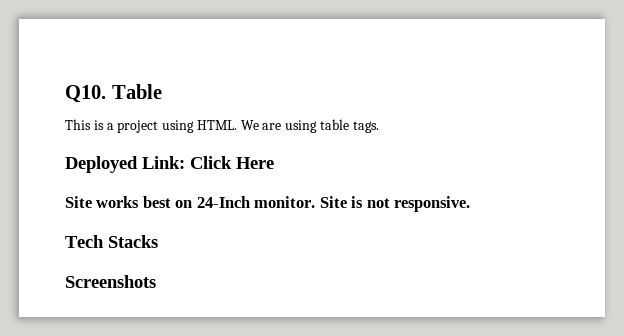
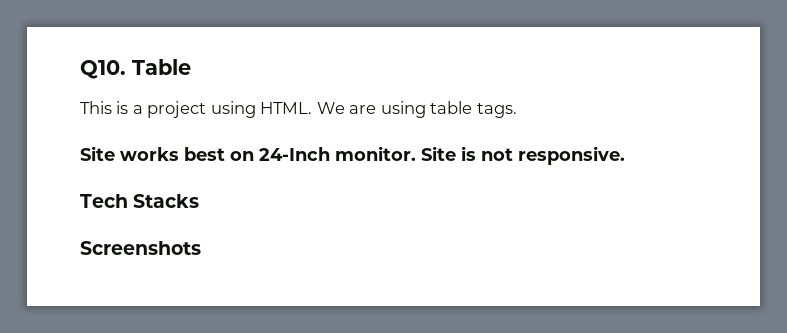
- Deployed Link: Click Here

